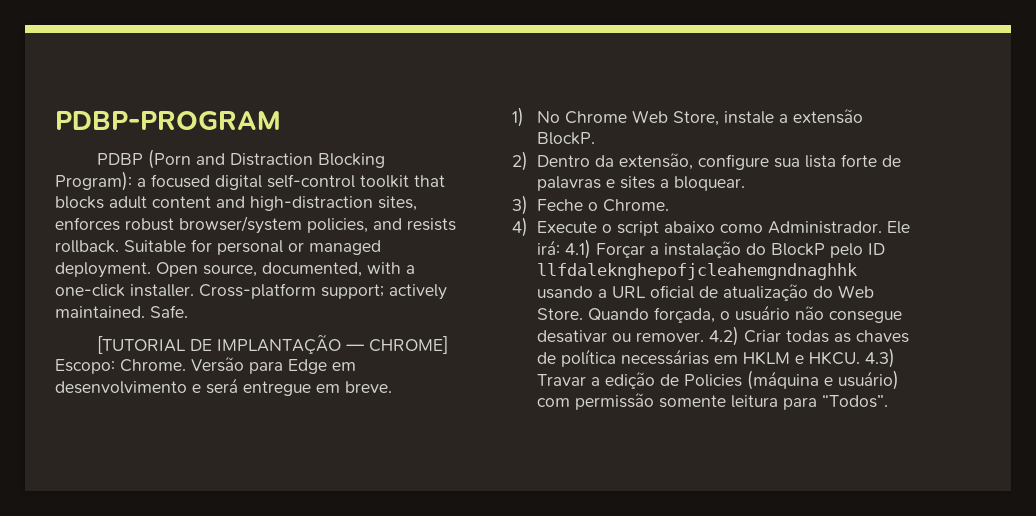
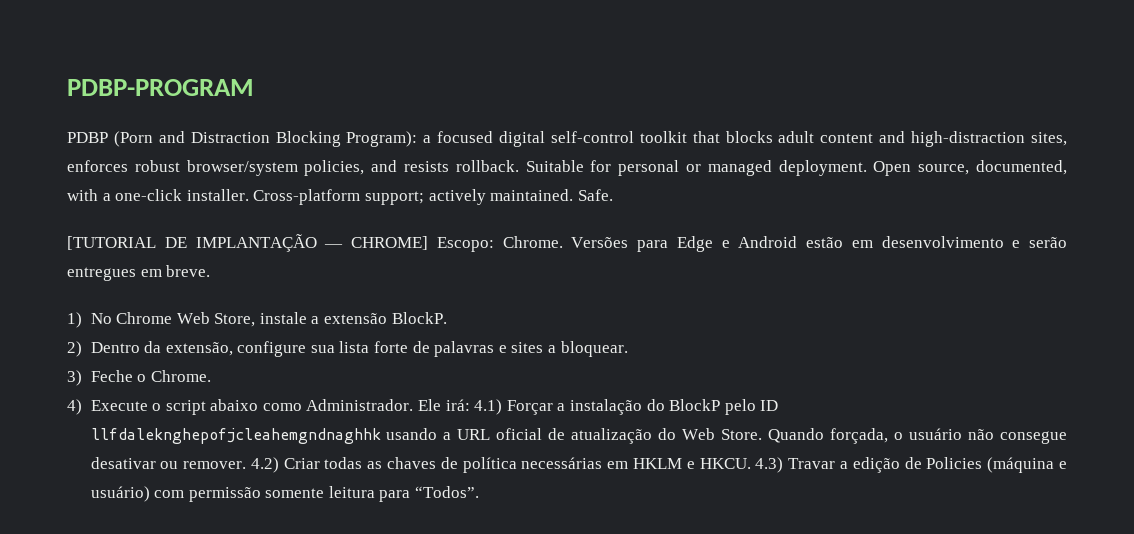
- Versão para Edge em desenvolvimento e será entregue em breve.
+ Versões para Edge e Android estão em desenvolvimento e serão entregues em breve.

